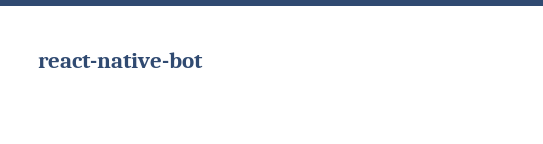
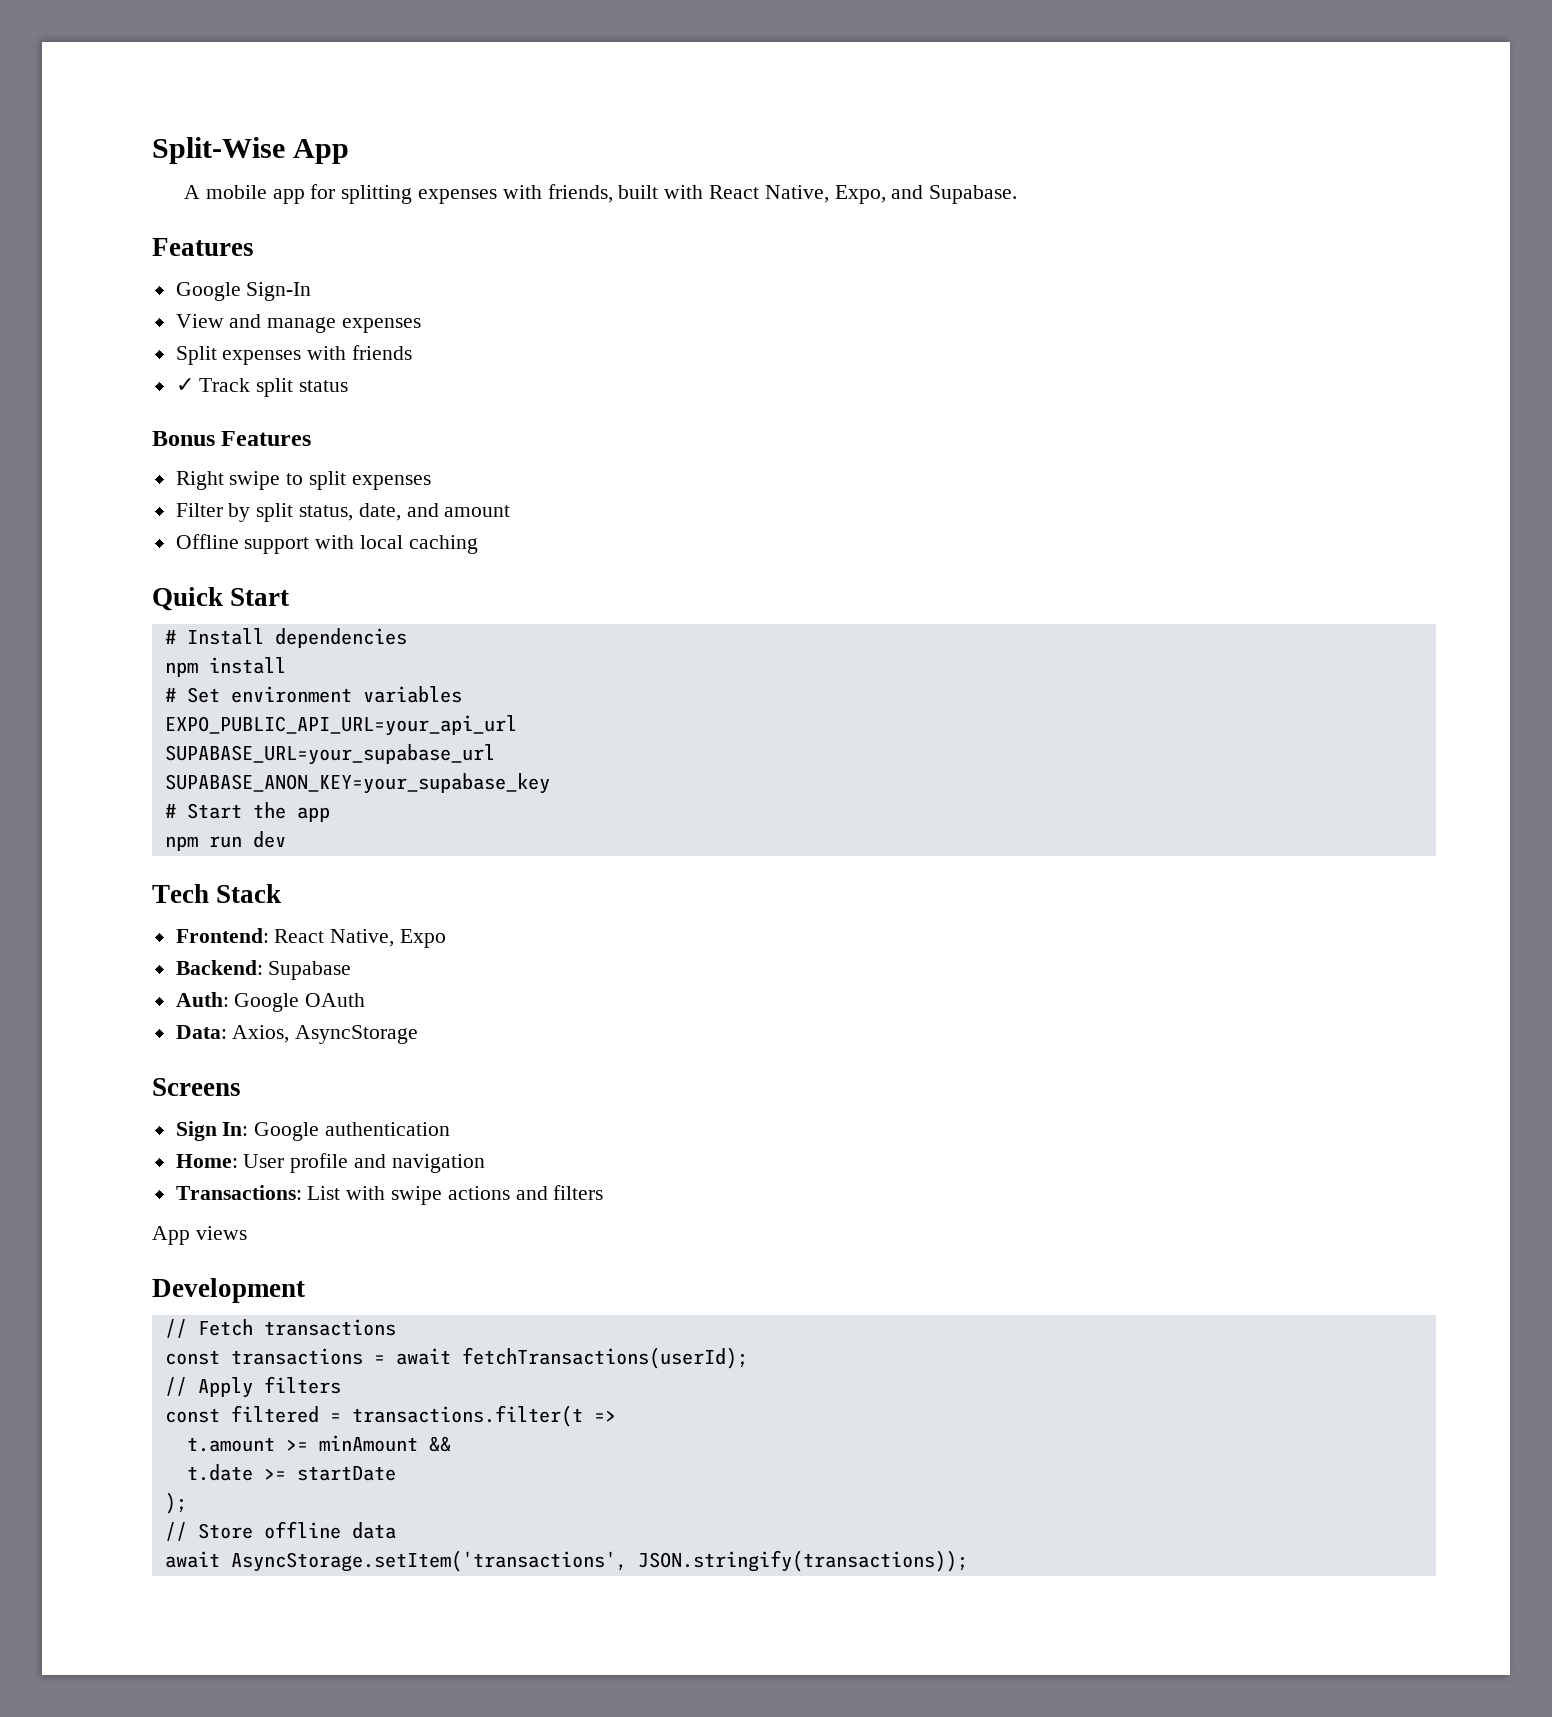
- react-native-bot
+ Split-Wise App
+ A mobile app for splitting expenses with friends, built with React Native, Expo, and Supabase.
+ Features
+ Google Sign-In
+ View and manage expenses
+ Split expenses with friends
+ ✓ Track split status
+ Bonus Features
+ Right swipe to split expenses
+ Filter by split status, date, and amount
+ Offline support with local caching
+ Quick Start
+ # Install dependencies
+ npm install
+ # Set environment variables
+ EXPO_PUBLIC_API_URL=your_api_url
+ SUPABASE_URL=your_supabase_url
+ SUPABASE_ANON_KEY=your_supabase_key
+ # Start the app
+ npm run dev
+ Tech Stack
+ Frontend: React Native, Expo
+ Backend: Supabase
+ Auth: Google OAuth
+ Data: Axios, AsyncStorage
+ Screens
+ Sign In: Google authentication
+ Home: User profile and navigation
+ Transactions: List with swipe actions and filters
+ App views
+ Development
+ // Fetch transactions
+ const transactions = await fetchTransactions(userId);
+ // Apply filters
+ const filtered = transactions.filter(t =>
+ t.amount >= minAmount &&
+ t.date >= startDate
+ );
+ // Store offline data
+ await AsyncStorage.setItem('transactions', JSON.stringify(transactions));

